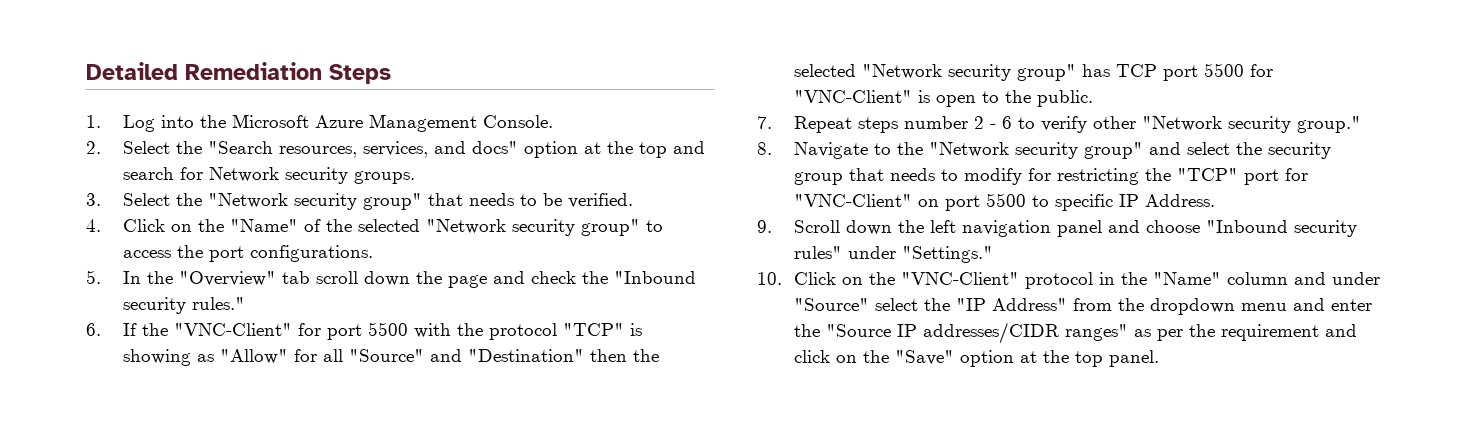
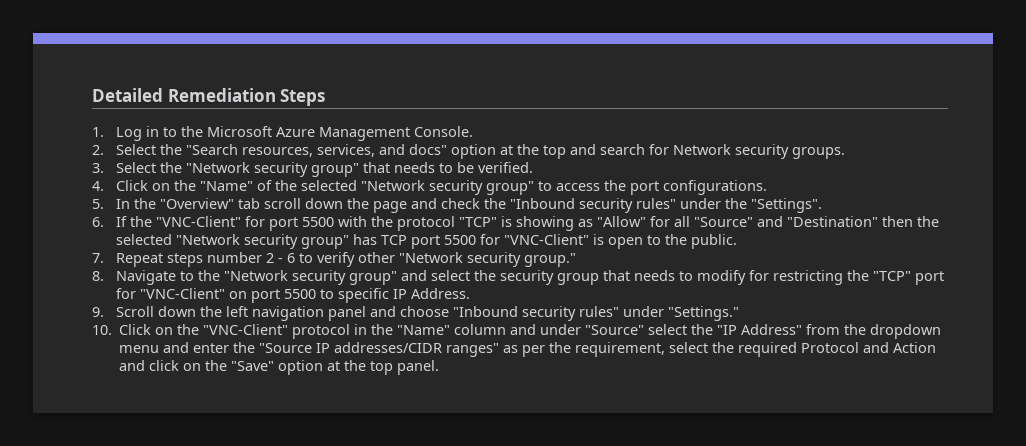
- 1. Log into the Microsoft Azure Management Console.
+ 1. Log in to the Microsoft Azure Management Console.
- 5. In the "Overview" tab scroll down the page and check the "Inbound security rules."
+ 5. In the "Overview" tab scroll down the page and check the "Inbound security rules" under the "Settings".
- 10. Click on the "VNC-Client" protocol in the "Name" column and under "Source" select the "IP Address" from the dropdown menu and enter the "Source IP addresses/CIDR ranges" as per the requirement and click on the "Save" option at the top panel.
+ 10. Click on the "VNC-Client" protocol in the "Name" column and under "Source" select the "IP Address" from the dropdown menu and enter the "Source IP addresses/CIDR ranges" as per the requirement, select the required Protocol and Action and click on the "Save" option at the top panel.

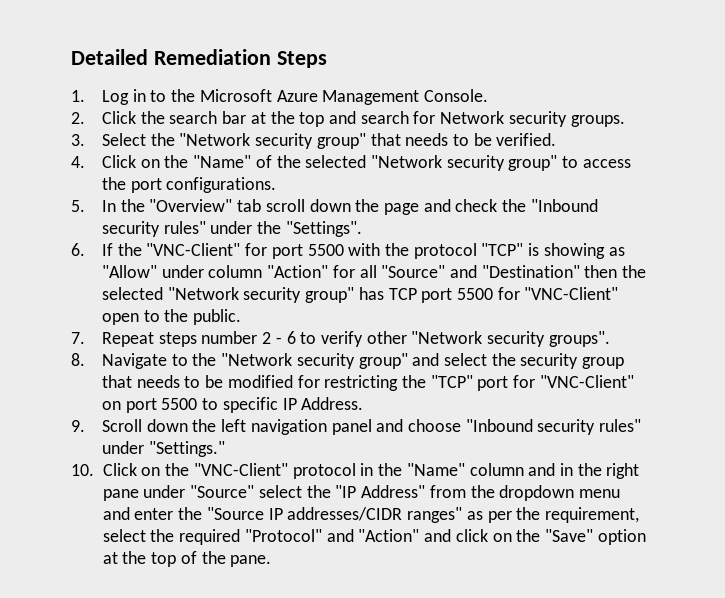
- 2. Select the "Search resources, services, and docs" option at the top and search for Network security groups.
+ 2. Click the search bar at the top and search for Network security groups.
- 6. If the "VNC-Client" for port 5500 with the protocol "TCP" is showing as "Allow" for all "Source" and "Destination" then the selected "Network security group" has TCP port 5500 for "VNC-Client" is open to the public.
+ 6. If the "VNC-Client" for port 5500 with the protocol "TCP" is showing as "Allow" under column "Action" for all "Source" and "Destination" then the selected "Network security group" has TCP port 5500 for "VNC-Client" open to the public.
- 7. Repeat steps number 2 - 6 to verify other "Network security group."
+ 7. Repeat steps number 2 - 6 to verify other "Network security groups".
- 8. Navigate to the "Network security group" and select the security group that needs to modify for restricting the "TCP" port for "VNC-Client" on port 5500 to specific IP Address.
+ 8. Navigate to the "Network security group" and select the security group that needs to be modified for restricting the "TCP" port for "VNC-Client" on port 5500 to specific IP Address.
- 10. Click on the "VNC-Client" protocol in the "Name" column and under "Source" select the "IP Address" from the dropdown menu and enter the "Source IP addresses/CIDR ranges" as per the requirement, select the required Protocol and Action and click on the "Save" option at the top panel.
+ 10. Click on the "VNC-Client" protocol in the "Name" column and in the right pane under "Source" select the "IP Address" from the dropdown menu and enter the "Source IP addresses/CIDR ranges" as per the requirement, select the required "Protocol" and "Action" and click on the "Save" option at the top of the pane.

